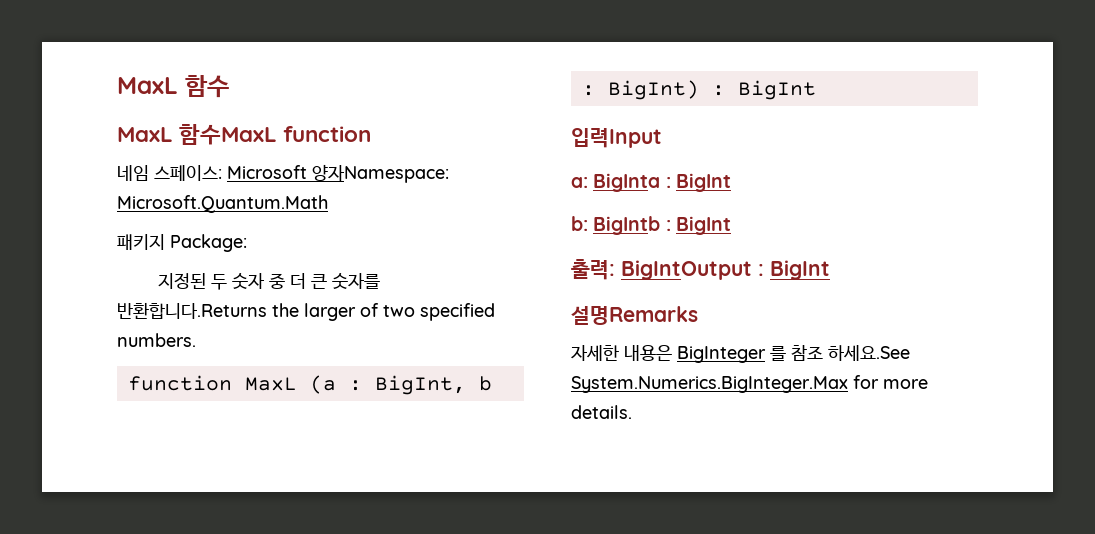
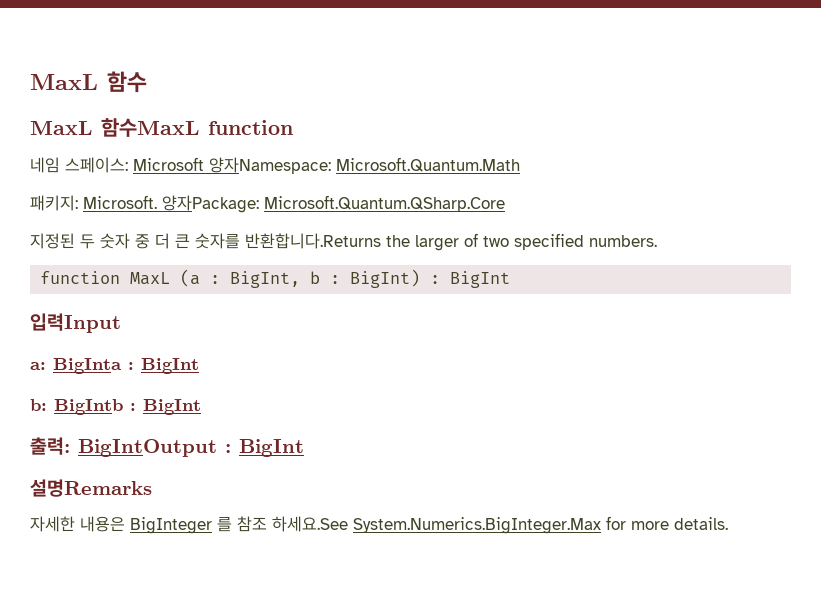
- 패키지 Package:
+ 패키지: Microsoft. 양자Package: Microsoft.Quantum.QSharp.Core

